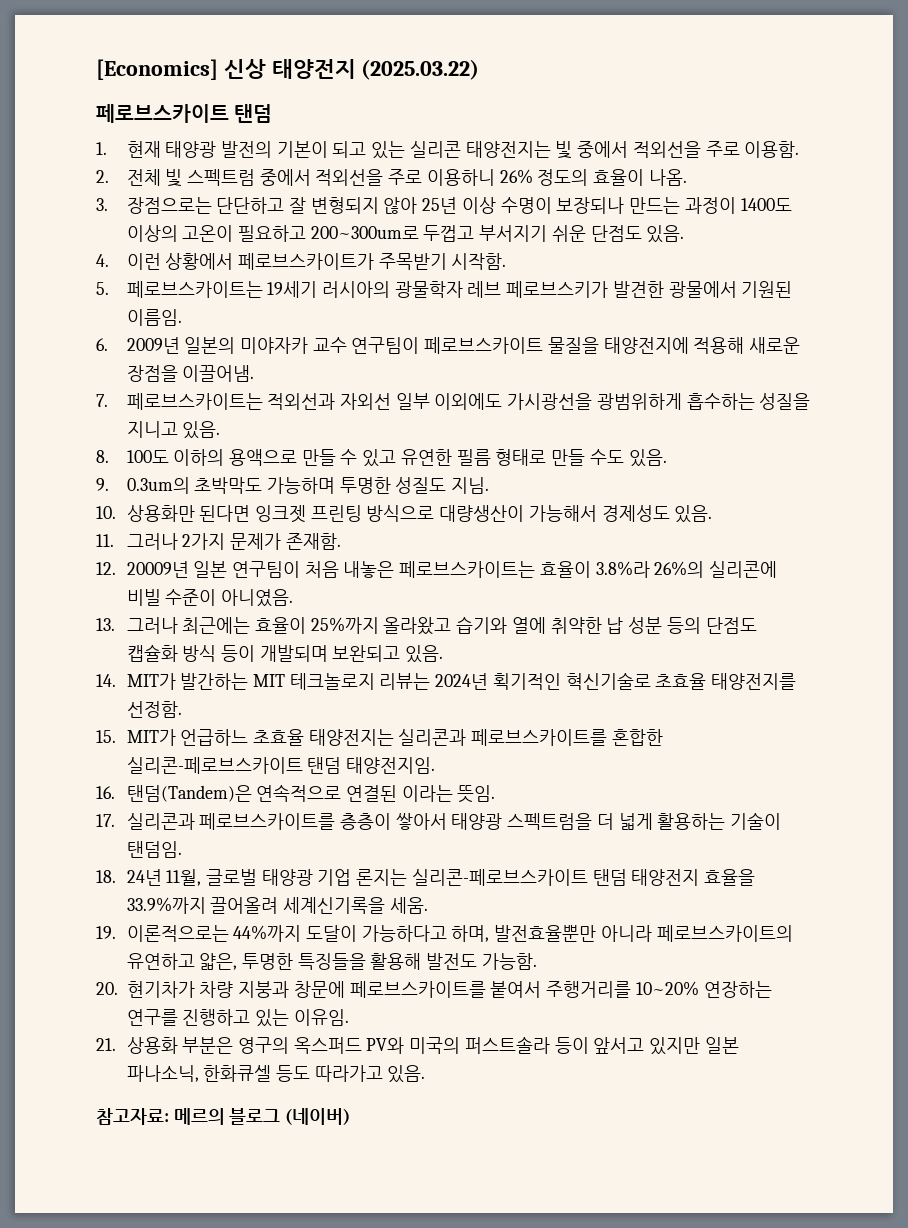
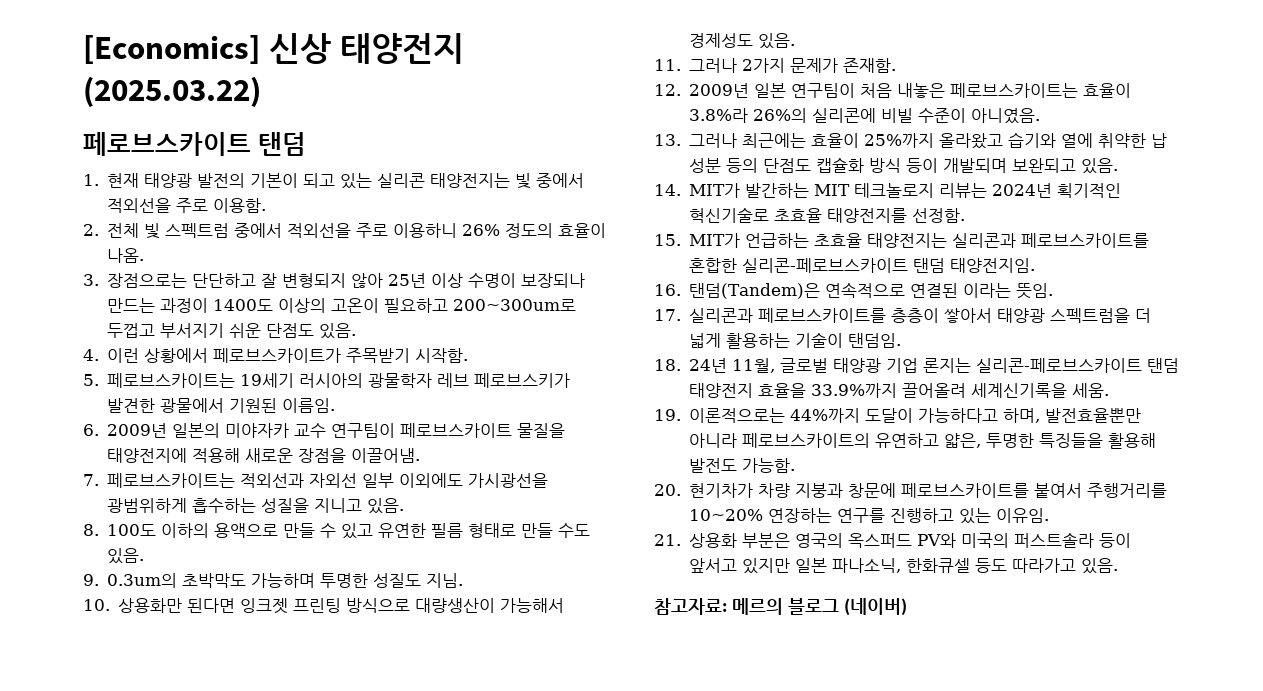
- 12. 20009년 일본 연구팀이 처음 내놓은 페로브스카이트는 효율이 3.8%라 26%의 실리콘에 비빌 수준이 아니였음.
+ 12. 2009년 일본 연구팀이 처음 내놓은 페로브스카이트는 효율이 3.8%라 26%의 실리콘에 비빌 수준이 아니였음.
- 15. MIT가 언급하느 초효율 태양전지는 실리콘과 페로브스카이트를 혼합한 실리콘-페로브스카이트 탠덤 태양전지임.
+ 15. MIT가 언급하는 초효율 태양전지는 실리콘과 페로브스카이트를 혼합한 실리콘-페로브스카이트 탠덤 태양전지임.
- 21. 상용화 부분은 영구의 옥스퍼드 PV와 미국의 퍼스트솔라 등이 앞서고 있지만 일본 파나소닉, 한화큐셀 등도 따라가고 있음.
+ 21. 상용화 부분은 영국의 옥스퍼드 PV와 미국의 퍼스트솔라 등이 앞서고 있지만 일본 파나소닉, 한화큐셀 등도 따라가고 있음.

